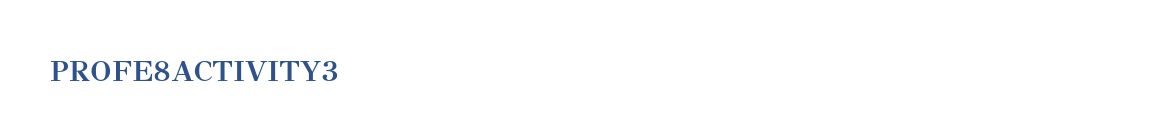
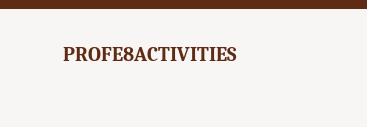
- PROFE8ACTIVITY3
+ PROFE8ACTIVITIES

